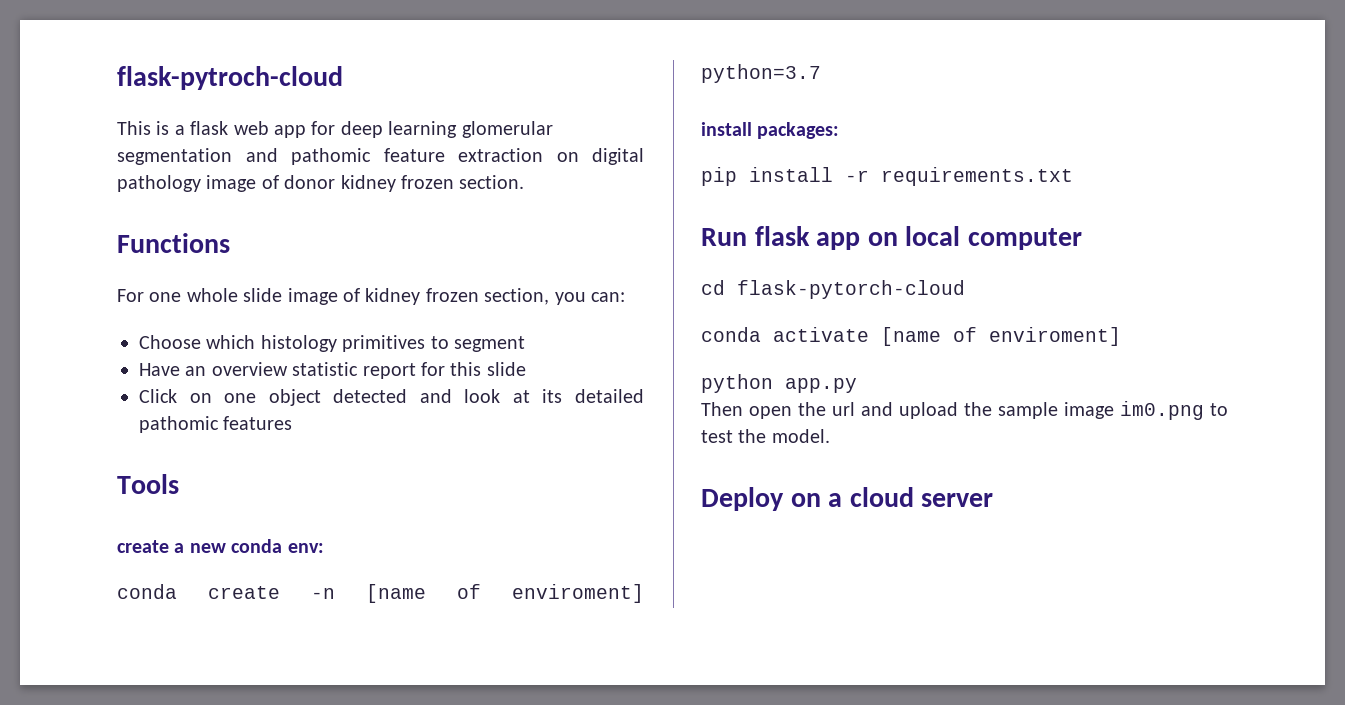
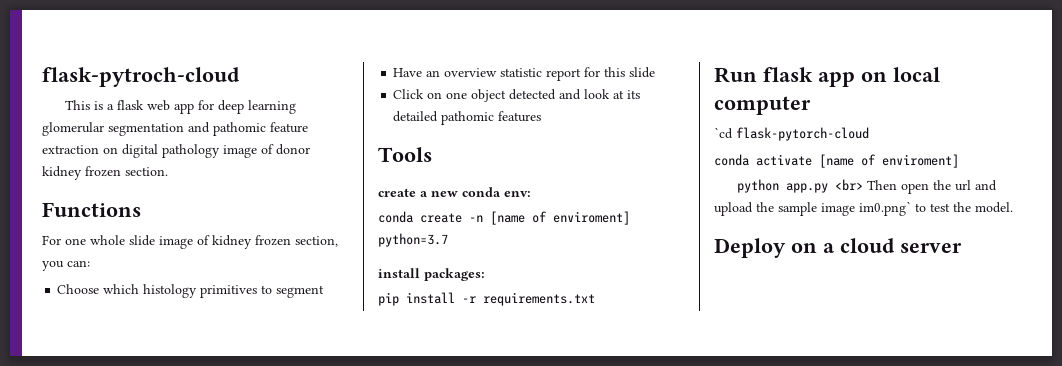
- cd flask-pytorch-cloud
+ `cd flask-pytorch-cloud
- python app.py
- Then open the url and upload the sample image im0.png to test the model.
+ python app.py <br> Then open the url and upload the sample image im0.png` to test the model.

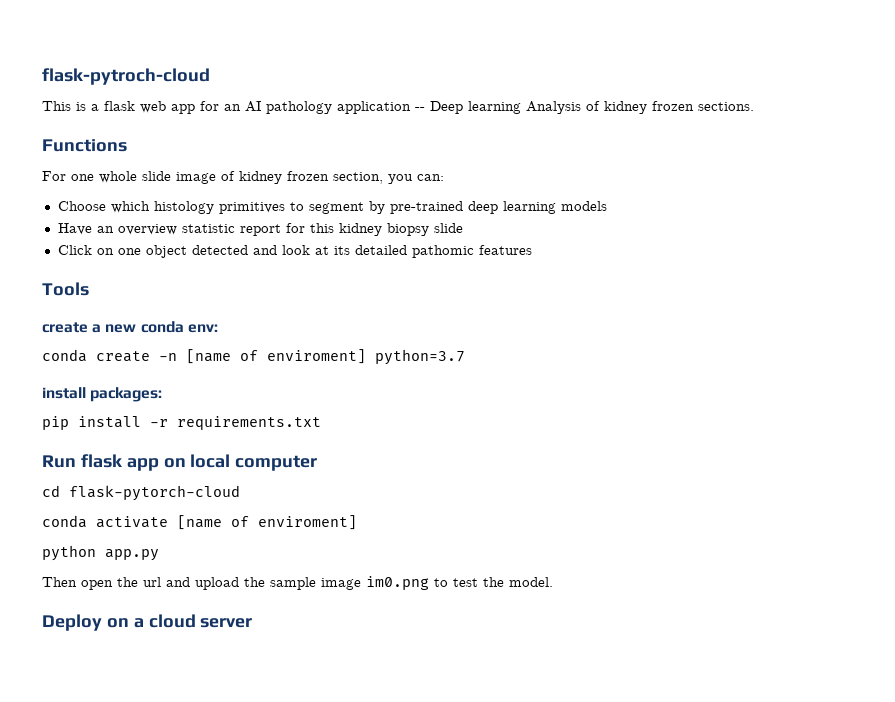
- This is a flask web app for deep learning glomerular segmentation and pathomic feature extraction on digital pathology image of donor kidney frozen section.
+ This is a flask web app for an AI pathology application -- Deep learning Analysis of kidney frozen sections.
- Choose which histology primitives to segment
+ Choose which histology primitives to segment by pre-trained deep learning models
- Have an overview statistic report for this slide
+ Have an overview statistic report for this kidney biopsy slide
- `cd flask-pytorch-cloud
+ cd flask-pytorch-cloud
- python app.py <br> Then open the url and upload the sample image im0.png` to test the model.
+ python app.py
+ Then open the url and upload the sample image im0.png to test the model.

